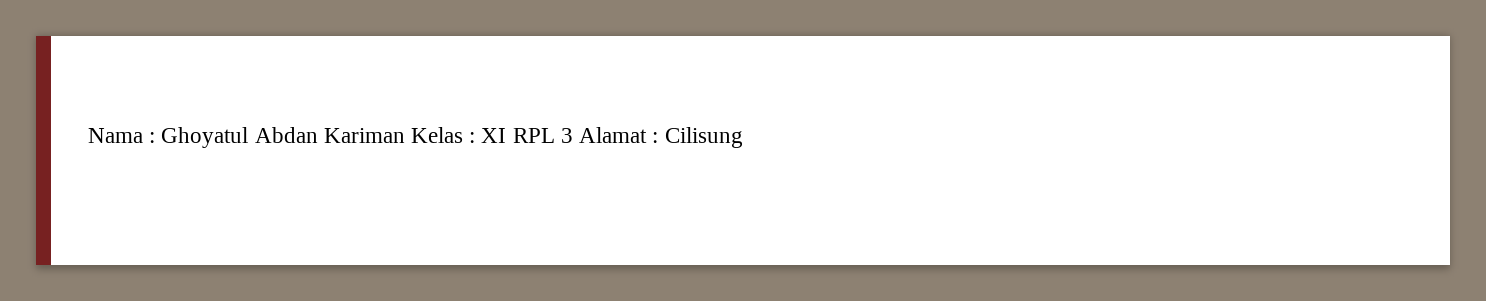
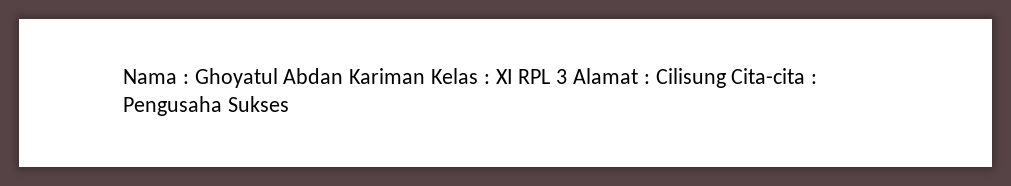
- Nama : Ghoyatul Abdan Kariman Kelas : XI RPL 3 Alamat : Cilisung
+ Nama : Ghoyatul Abdan Kariman Kelas : XI RPL 3 Alamat : Cilisung Cita-cita : Pengusaha Sukses

